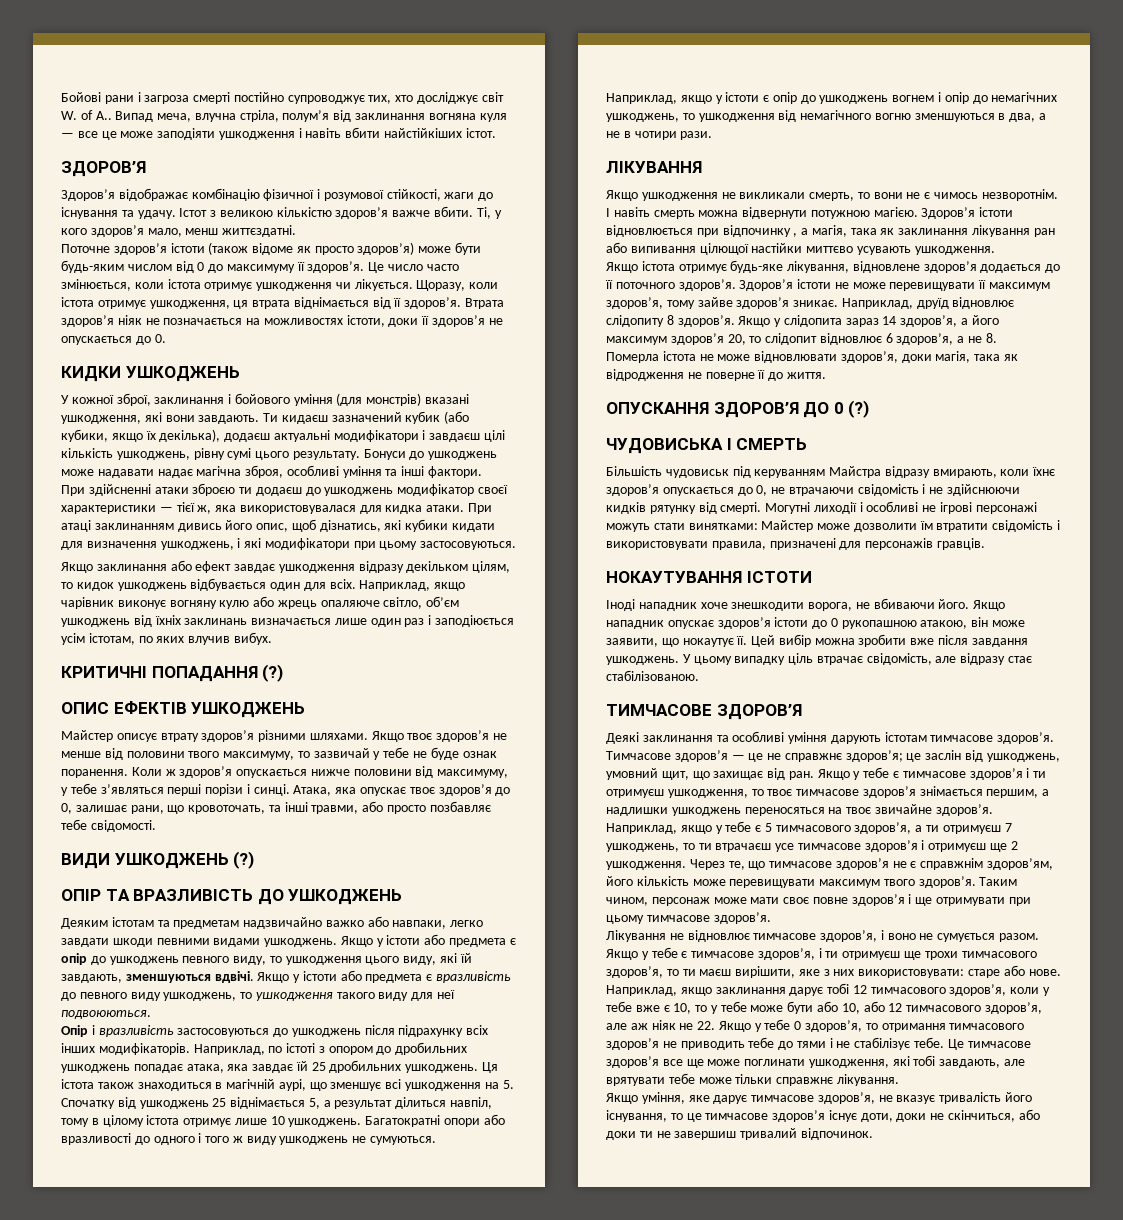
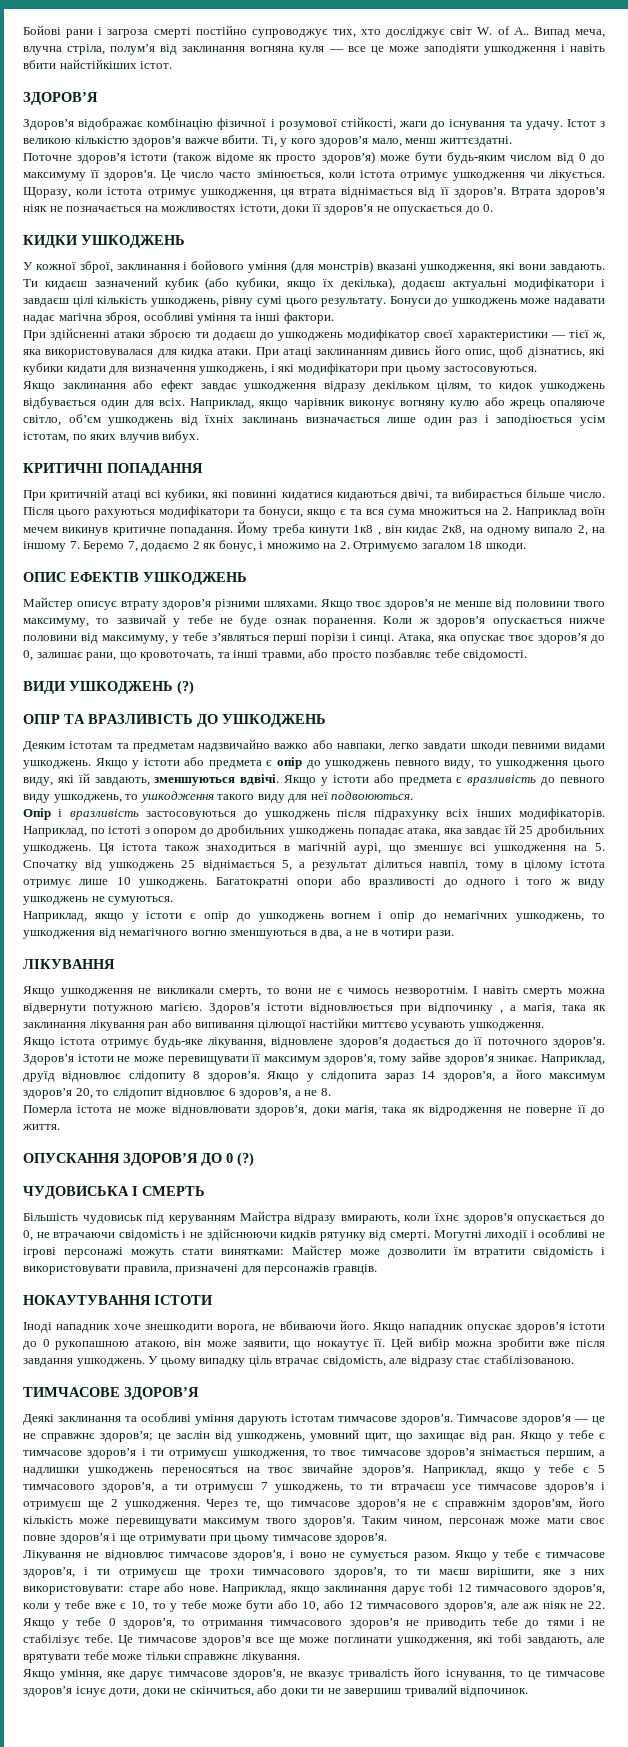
- КРИТИЧНІ ПОПАДАННЯ (?)
+ КРИТИЧНІ ПОПАДАННЯ
+ При критичній атаці всі кубики, які повинні кидатися кидаються двічі, та вибирається більше число. Після цього рахуються модифікатори та бонуси, якщо є та вся сума множиться на 2. Наприклад воїн мечем викинув критичне попадання. Йому треба кинути 1к8 , він кидає 2к8, на одному випало 2, на іншому 7. Беремо 7, додаємо 2 як бонус, і множимо на 2. Отримуємо загалом 18 шкоди.

